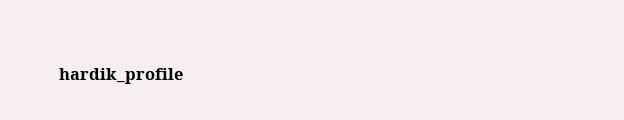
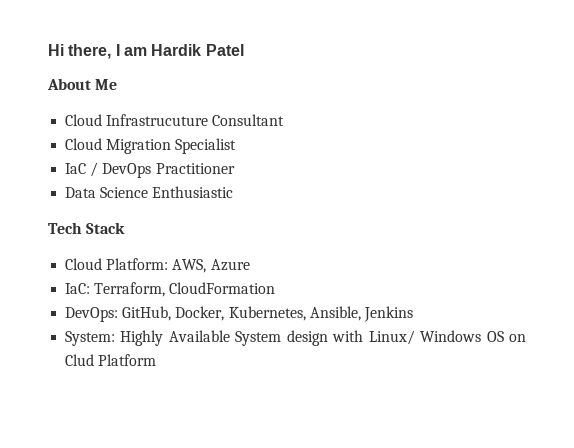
- hardik_profile
+ Hi there, I am Hardik Patel
+ About Me
+ Cloud Infrastrucuture Consultant
+ Cloud Migration Specialist
+ IaC / DevOps Practitioner
+ Data Science Enthusiastic
+ Tech Stack
+ Cloud Platform: AWS, Azure
+ IaC: Terraform, CloudFormation
+ DevOps: GitHub, Docker, Kubernetes, Ansible, Jenkins
+ System: Highly Available System design with Linux/ Windows OS on Clud Platform

